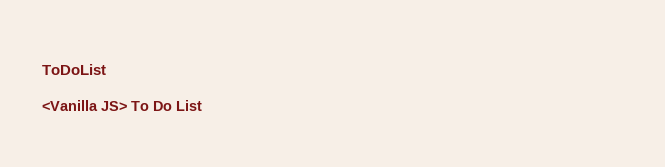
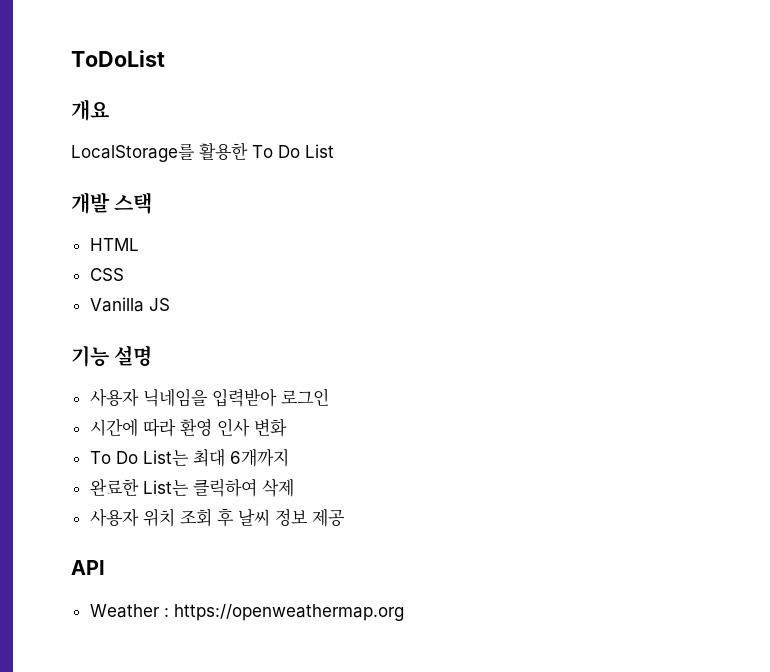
- <Vanilla JS> To Do List
+ 개요
+ LocalStorage를 활용한 To Do List
+ 개발 스택
+ HTML
+ CSS
+ Vanilla JS
+ 기능 설명
+ 사용자 닉네임을 입력받아 로그인
+ 시간에 따라 환영 인사 변화
+ To Do List는 최대 6개까지
+ 완료한 List는 클릭하여 삭제
+ 사용자 위치 조회 후 날씨 정보 제공
+ API
+ Weather : https://openweathermap.org

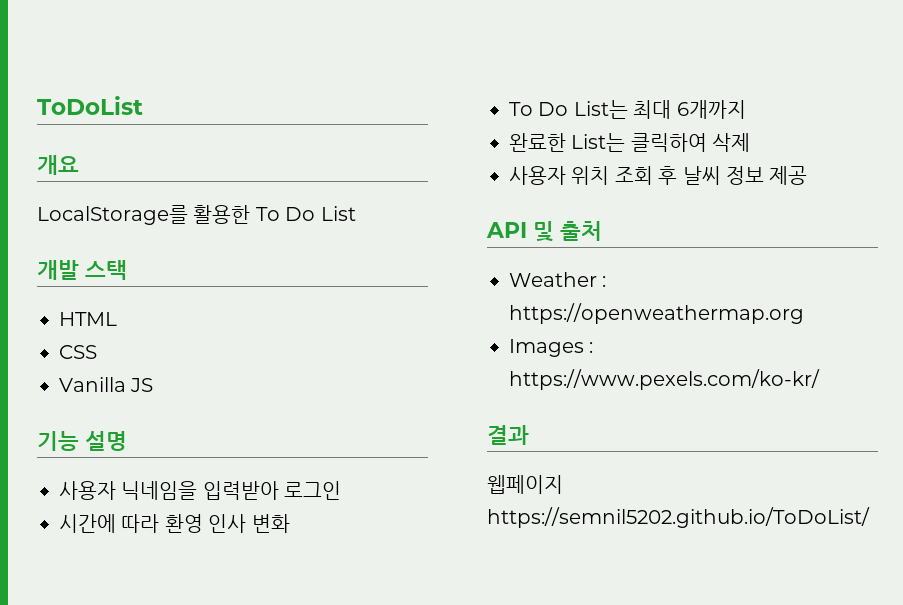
- API
+ API 및 출처
+ Images : https://www.pexels.com/ko-kr/
+ 결과
+ 웹페이지 https://semnil5202.github.io/ToDoList/

